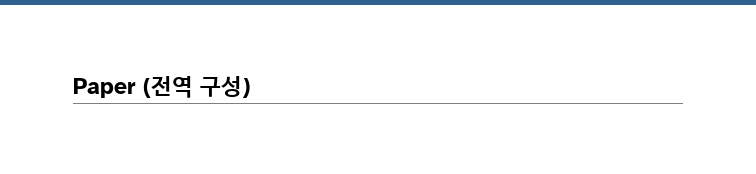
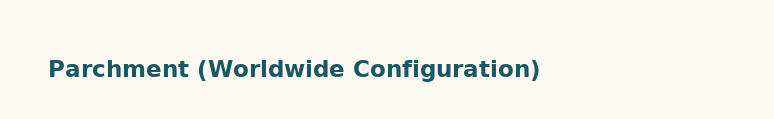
- Paper (전역 구성)
+ Parchment (Worldwide Configuration)

